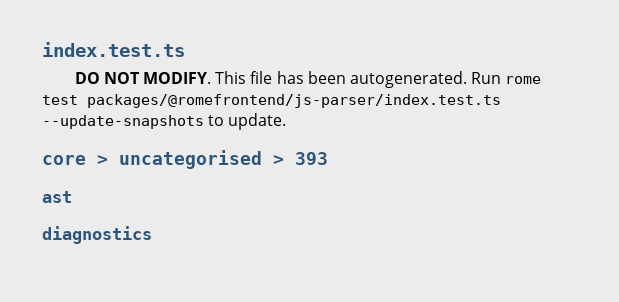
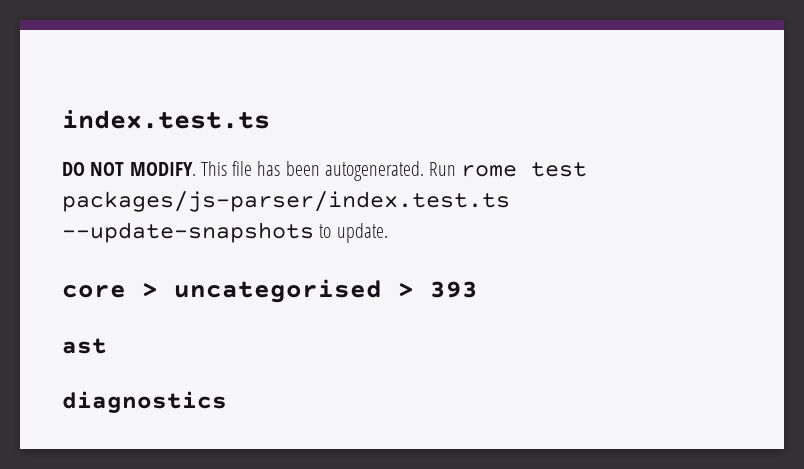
- Run rome test packages/@romefrontend/js-parser/index.test.ts --update-snapshots to update.
+ Run rome test packages/js-parser/index.test.ts --update-snapshots to update.

